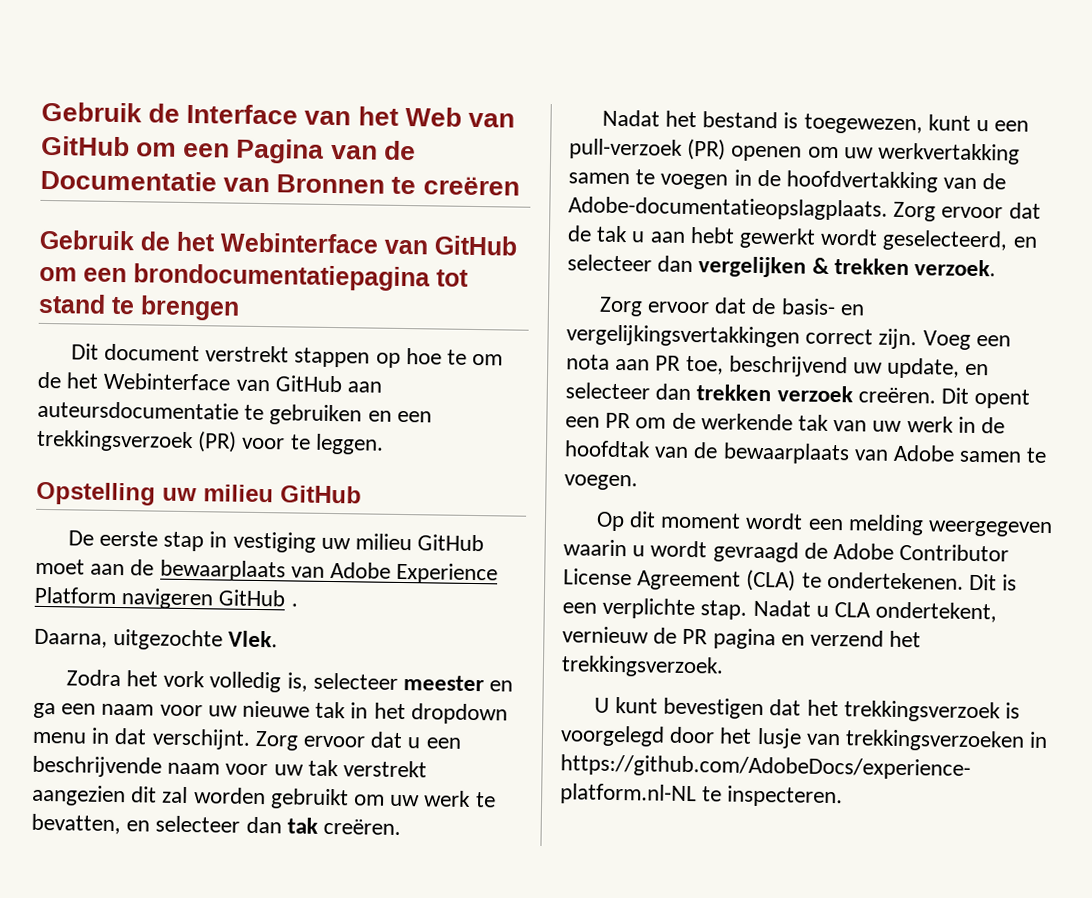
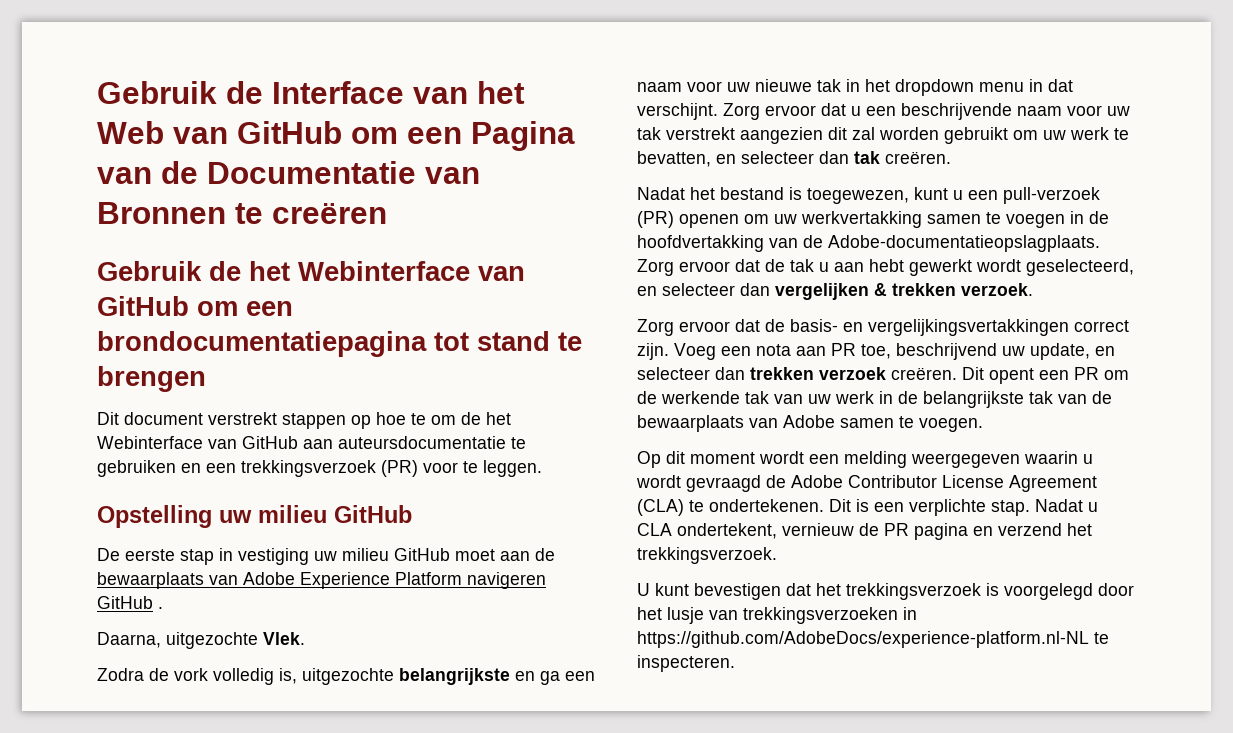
- Zodra het vork volledig is, selecteer meester en ga een naam voor uw nieuwe tak in het dropdown menu in dat verschijnt.
+ Zodra de vork volledig is, uitgezochte belangrijkste en ga een naam voor uw nieuwe tak in het dropdown menu in dat verschijnt.
- Dit opent een PR om de werkende tak van uw werk in de hoofdtak van de bewaarplaats van Adobe samen te voegen.
+ Dit opent een PR om de werkende tak van uw werk in de belangrijkste tak van de bewaarplaats van Adobe samen te voegen.

